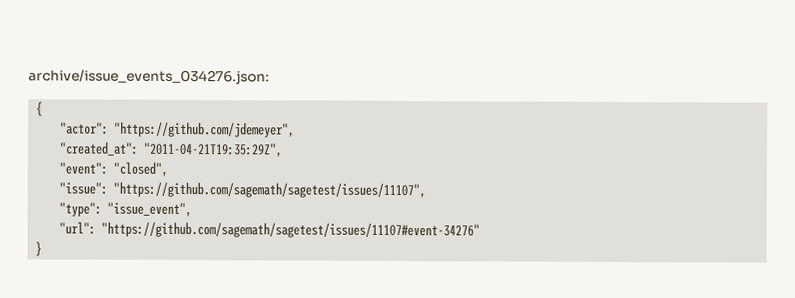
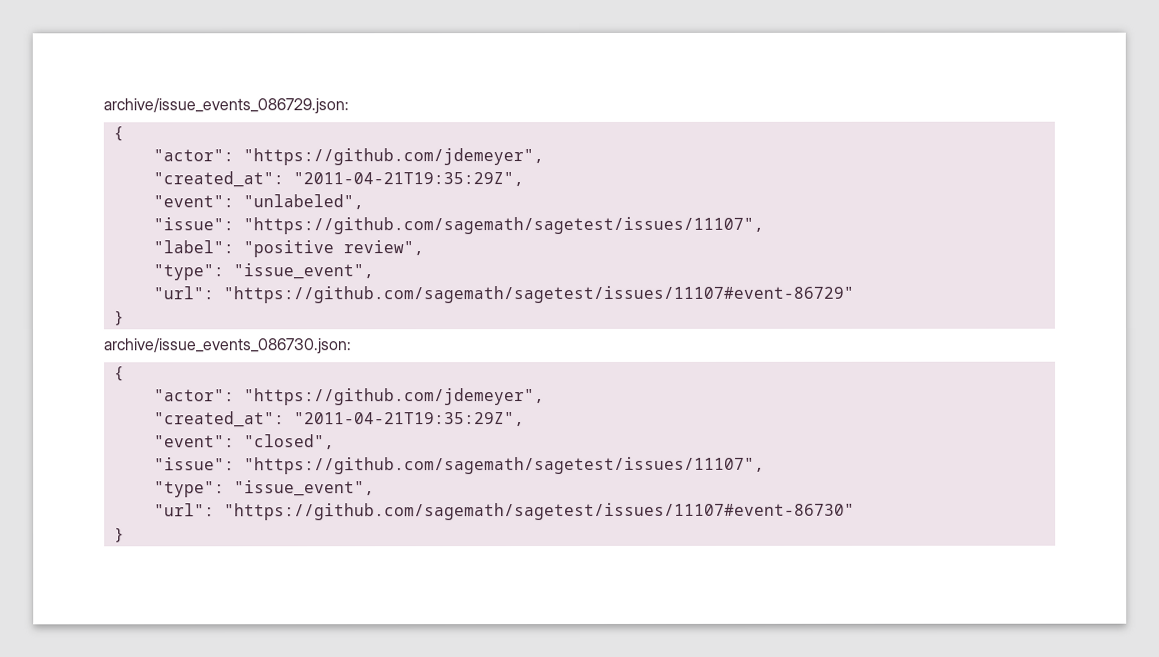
- archive/issue_events_034276.json:
+ archive/issue_events_086729.json:
+ {
+ "actor": "https://github.com/jdemeyer",
+ "created_at": "2011-04-21T19:35:29Z",
+ "event": "unlabeled",
+ "issue": "https://github.com/sagemath/sagetest/issues/11107",
+ "label": "positive review",
+ "type": "issue_event",
+ "url": "https://github.com/sagemath/sagetest/issues/11107#event-86729"
+ }
+ archive/issue_events_086730.json:
- "url": "https://github.com/sagemath/sagetest/issues/11107#event-34276"
+ "url": "https://github.com/sagemath/sagetest/issues/11107#event-86730"

